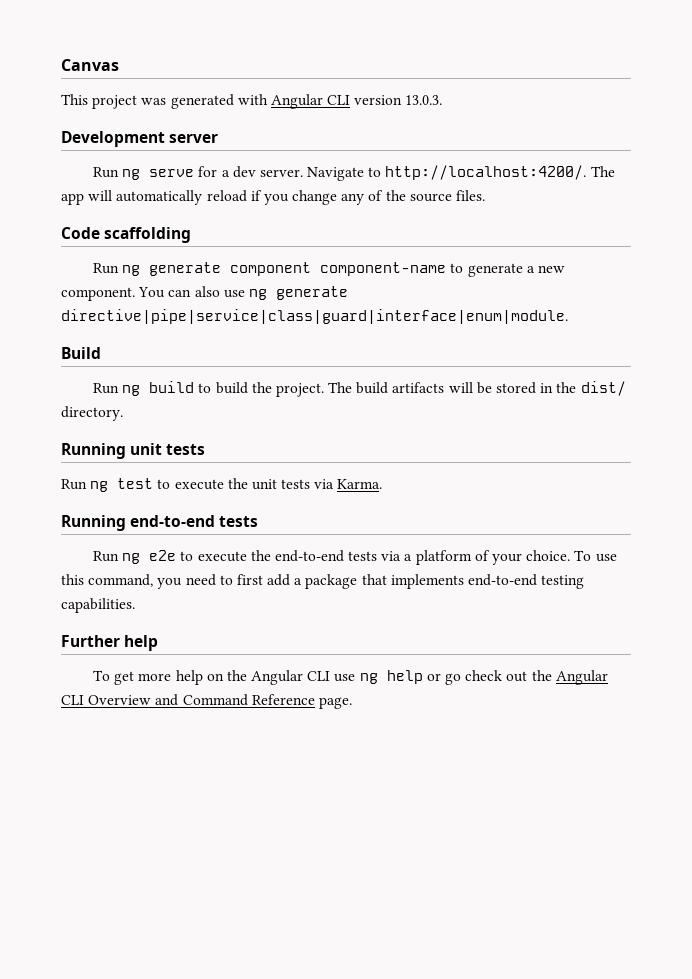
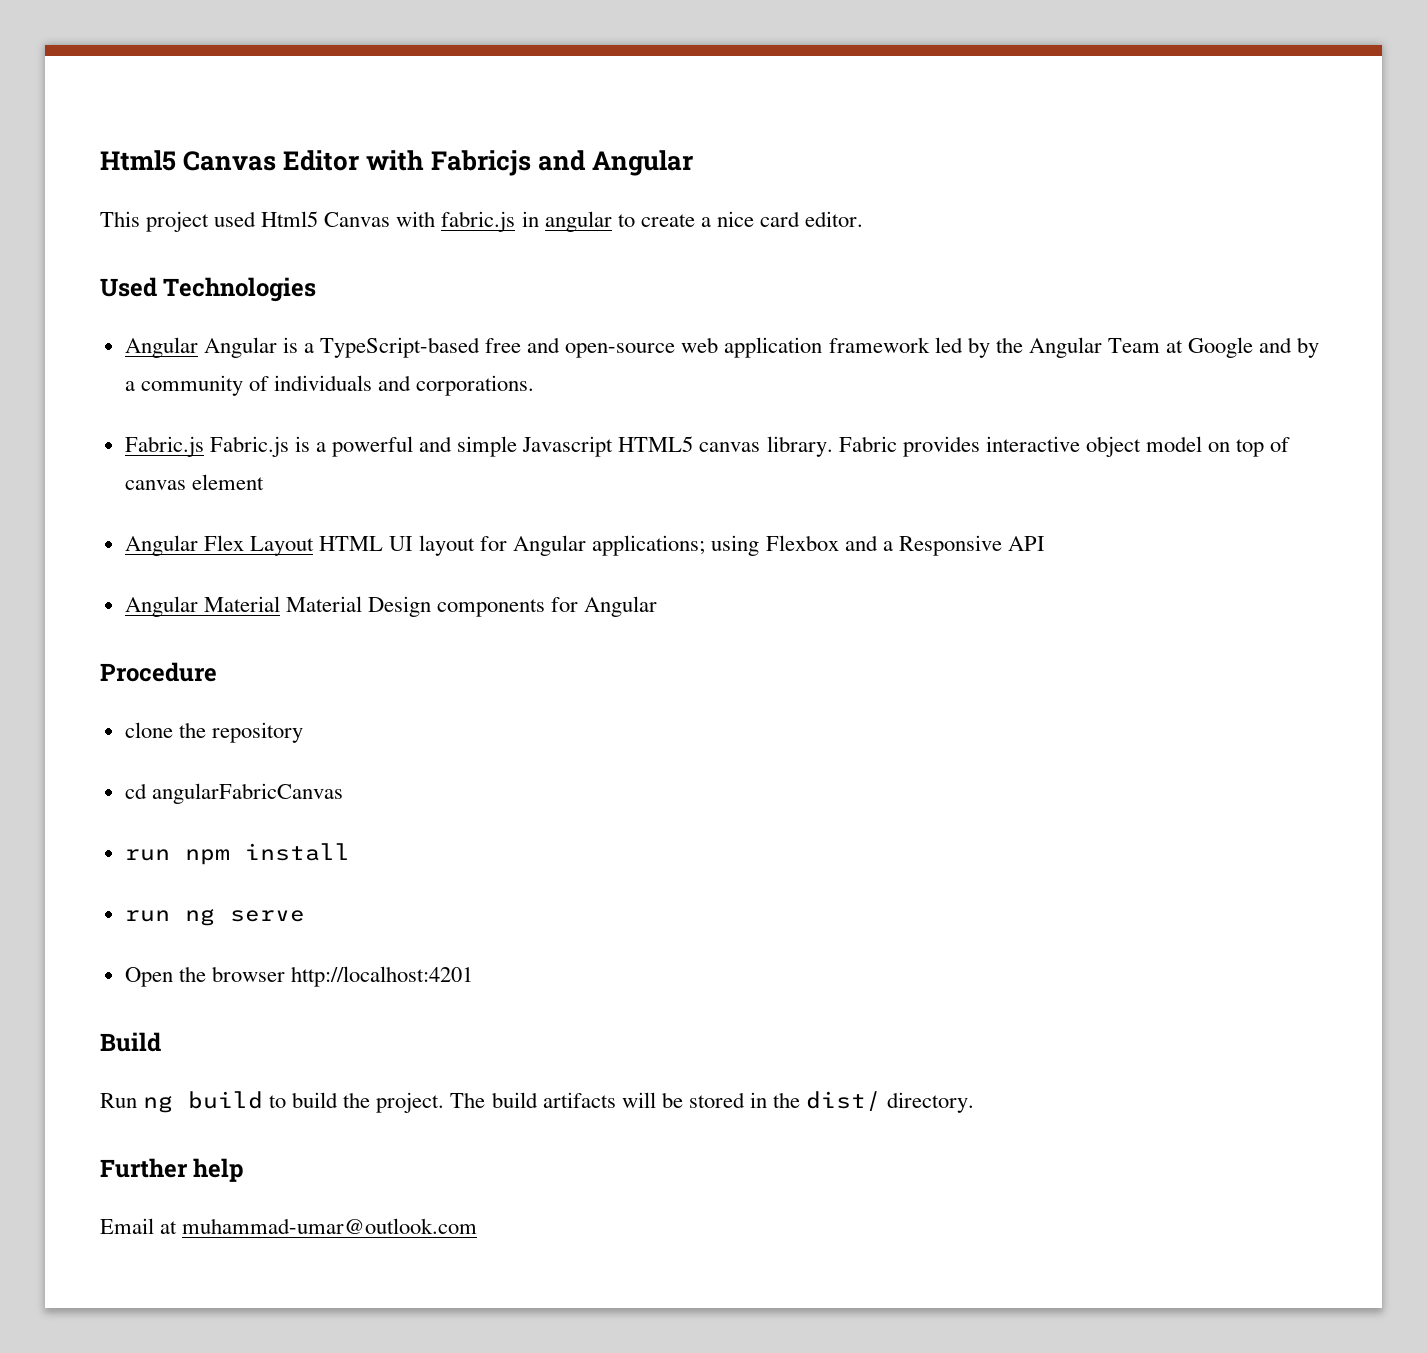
- Canvas
- This project was generated with Angular CLI version 13.0.3.
- Development server
- Run ng serve for a dev server. Navigate to http://localhost:4200/. The app will automatically reload if you change any of the source files.
- Code scaffolding
- Run ng generate component component-name to generate a new component. You can also use ng generate directive|pipe|service|class|guard|interface|enum|module.
+ Html5 Canvas Editor with Fabricjs and Angular
+ This project used Html5 Canvas with fabric.js in angular to create a nice card editor.
+ Used Technologies
+ Angular Angular is a TypeScript-based free and open-source web application framework led by the Angular Team at Google and by a community of individuals and corporations.
+ Fabric.js Fabric.js is a powerful and simple Javascript HTML5 canvas library. Fabric provides interactive object model on top of canvas element
+ Angular Flex Layout HTML UI layout for Angular applications; using Flexbox and a Responsive API
+ Angular Material Material Design components for Angular
+ Procedure
+ clone the repository
+ cd angularFabricCanvas
+ run npm install
+ run ng serve
+ Open the browser http://localhost:4201
- Running unit tests
- Run ng test to execute the unit tests via Karma.
- Running end-to-end tests
- Run ng e2e to execute the end-to-end tests via a platform of your choice. To use this command, you need to first add a package that implements end-to-end testing capabilities.
  Further help
- To get more help on the Angular CLI use ng help or go check out the Angular CLI Overview and Command Reference page.
+ Email at muhammad-umar@outlook.com

